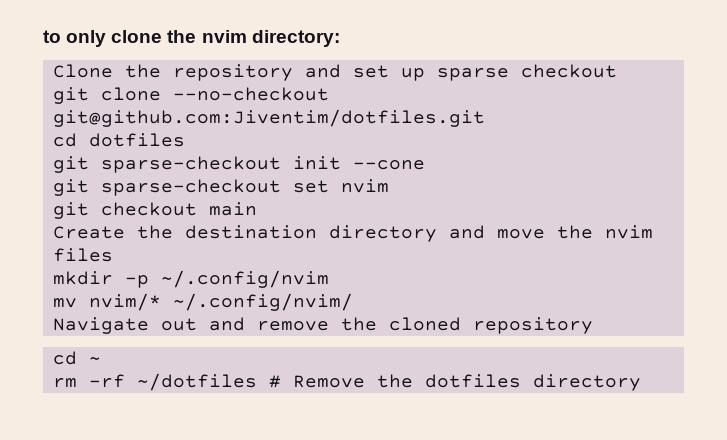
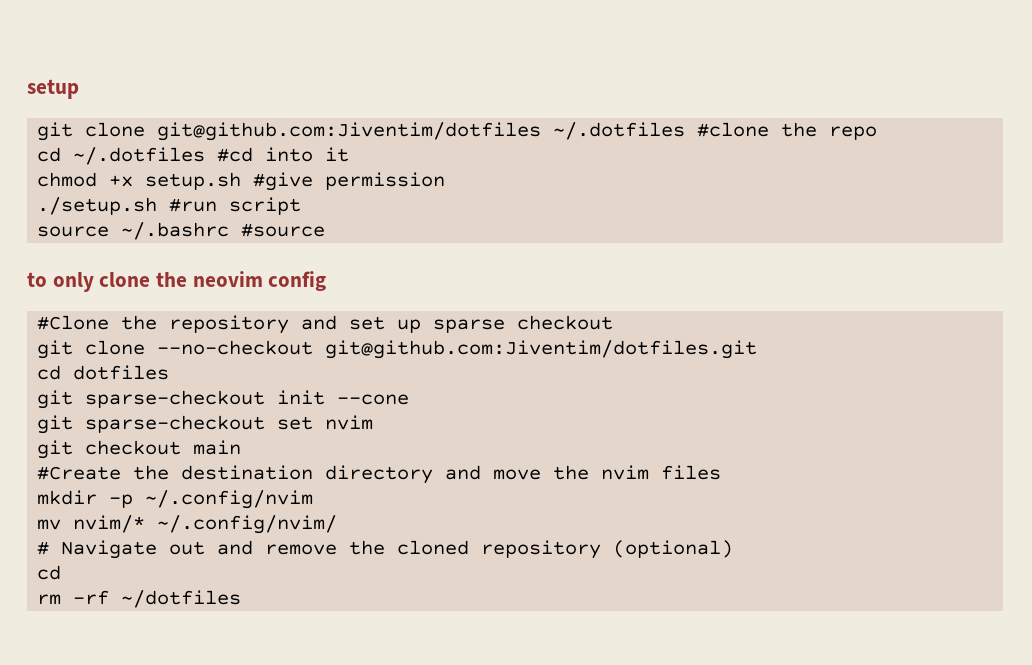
+ setup
+ git clone git@github.com:Jiventim/dotfiles ~/.dotfiles #clone the repo
+ cd ~/.dotfiles #cd into it
+ chmod +x setup.sh #give permission
+ ./setup.sh #run script
+ source ~/.bashrc #source
- to only clone the nvim directory:
- Clone the repository and set up sparse checkout
+ to only clone the neovim config
+ #Clone the repository and set up sparse checkout
- Create the destination directory and move the nvim files
+ #Create the destination directory and move the nvim files
- Navigate out and remove the cloned repository
- cd ~
+ # Navigate out and remove the cloned repository (optional)
+ cd
- rm -rf ~/dotfiles # Remove the dotfiles directory
+ rm -rf ~/dotfiles

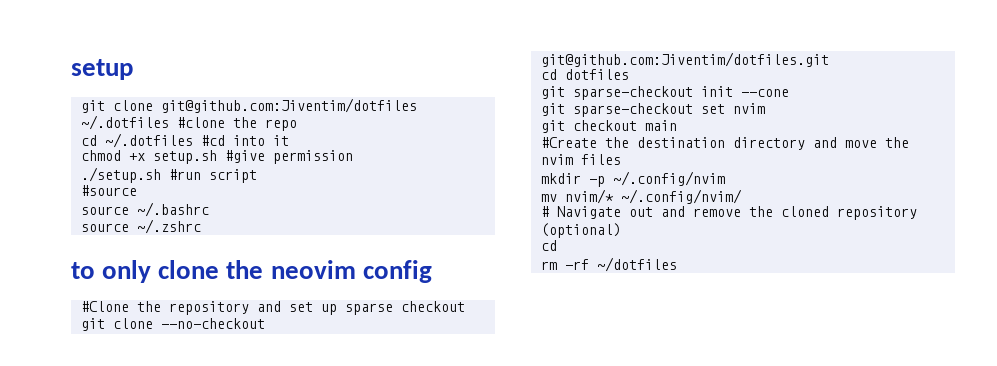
+ #source
- source ~/.bashrc #source
+ source ~/.bashrc
+ source ~/.zshrc

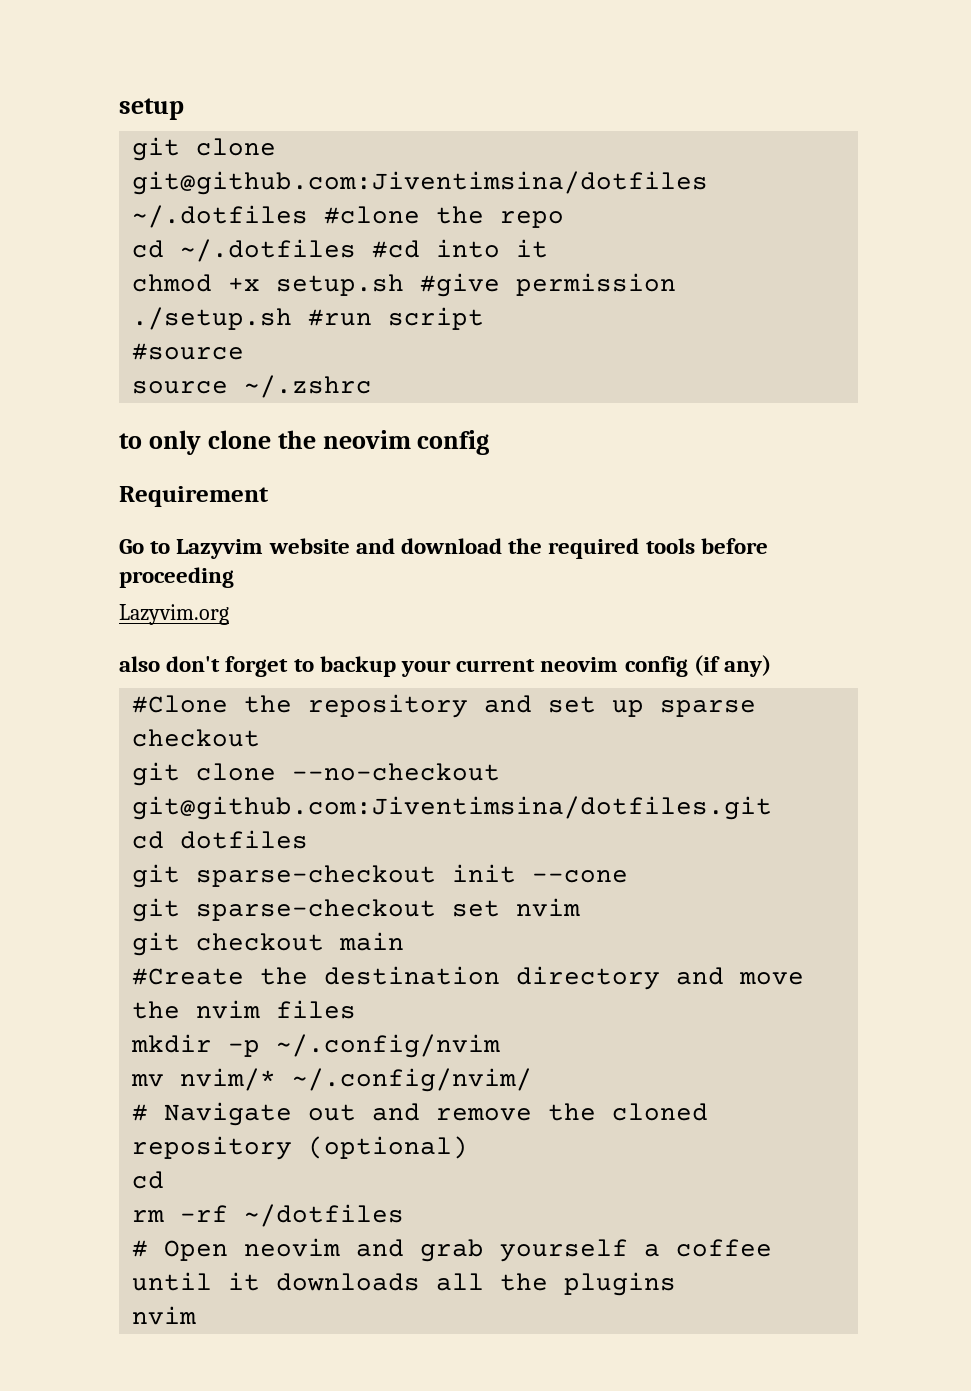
- git clone git@github.com:Jiventim/dotfiles ~/.dotfiles #clone the repo
+ git clone git@github.com:Jiventimsina/dotfiles ~/.dotfiles #clone the repo
- source ~/.bashrc
+ Requirement
+ Go to Lazyvim website and download the required tools before proceeding
+ Lazyvim.org
+ also don't forget to backup your current neovim config (if any)
- git clone --no-checkout git@github.com:Jiventim/dotfiles.git
+ git clone --no-checkout git@github.com:Jiventimsina/dotfiles.git
+ # Open neovim and grab yourself a coffee until it downloads all the plugins
+ nvim

